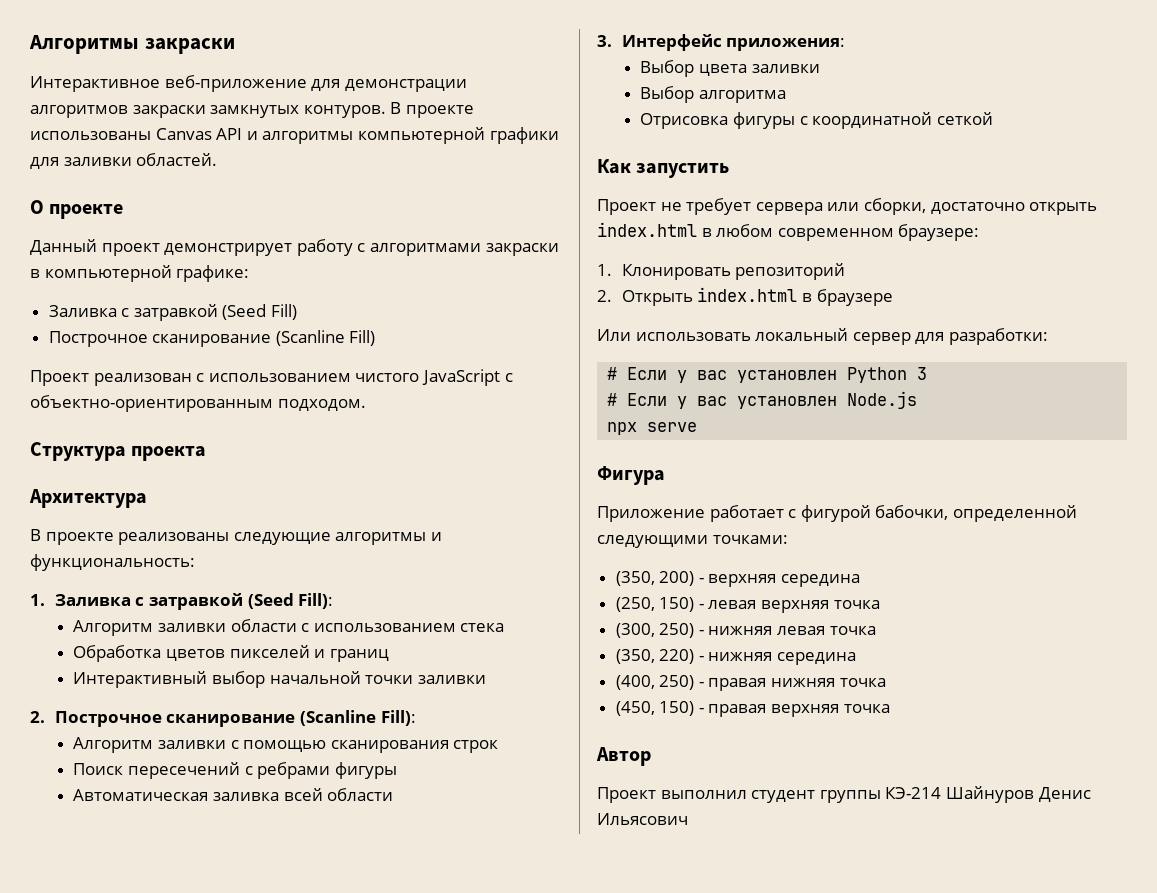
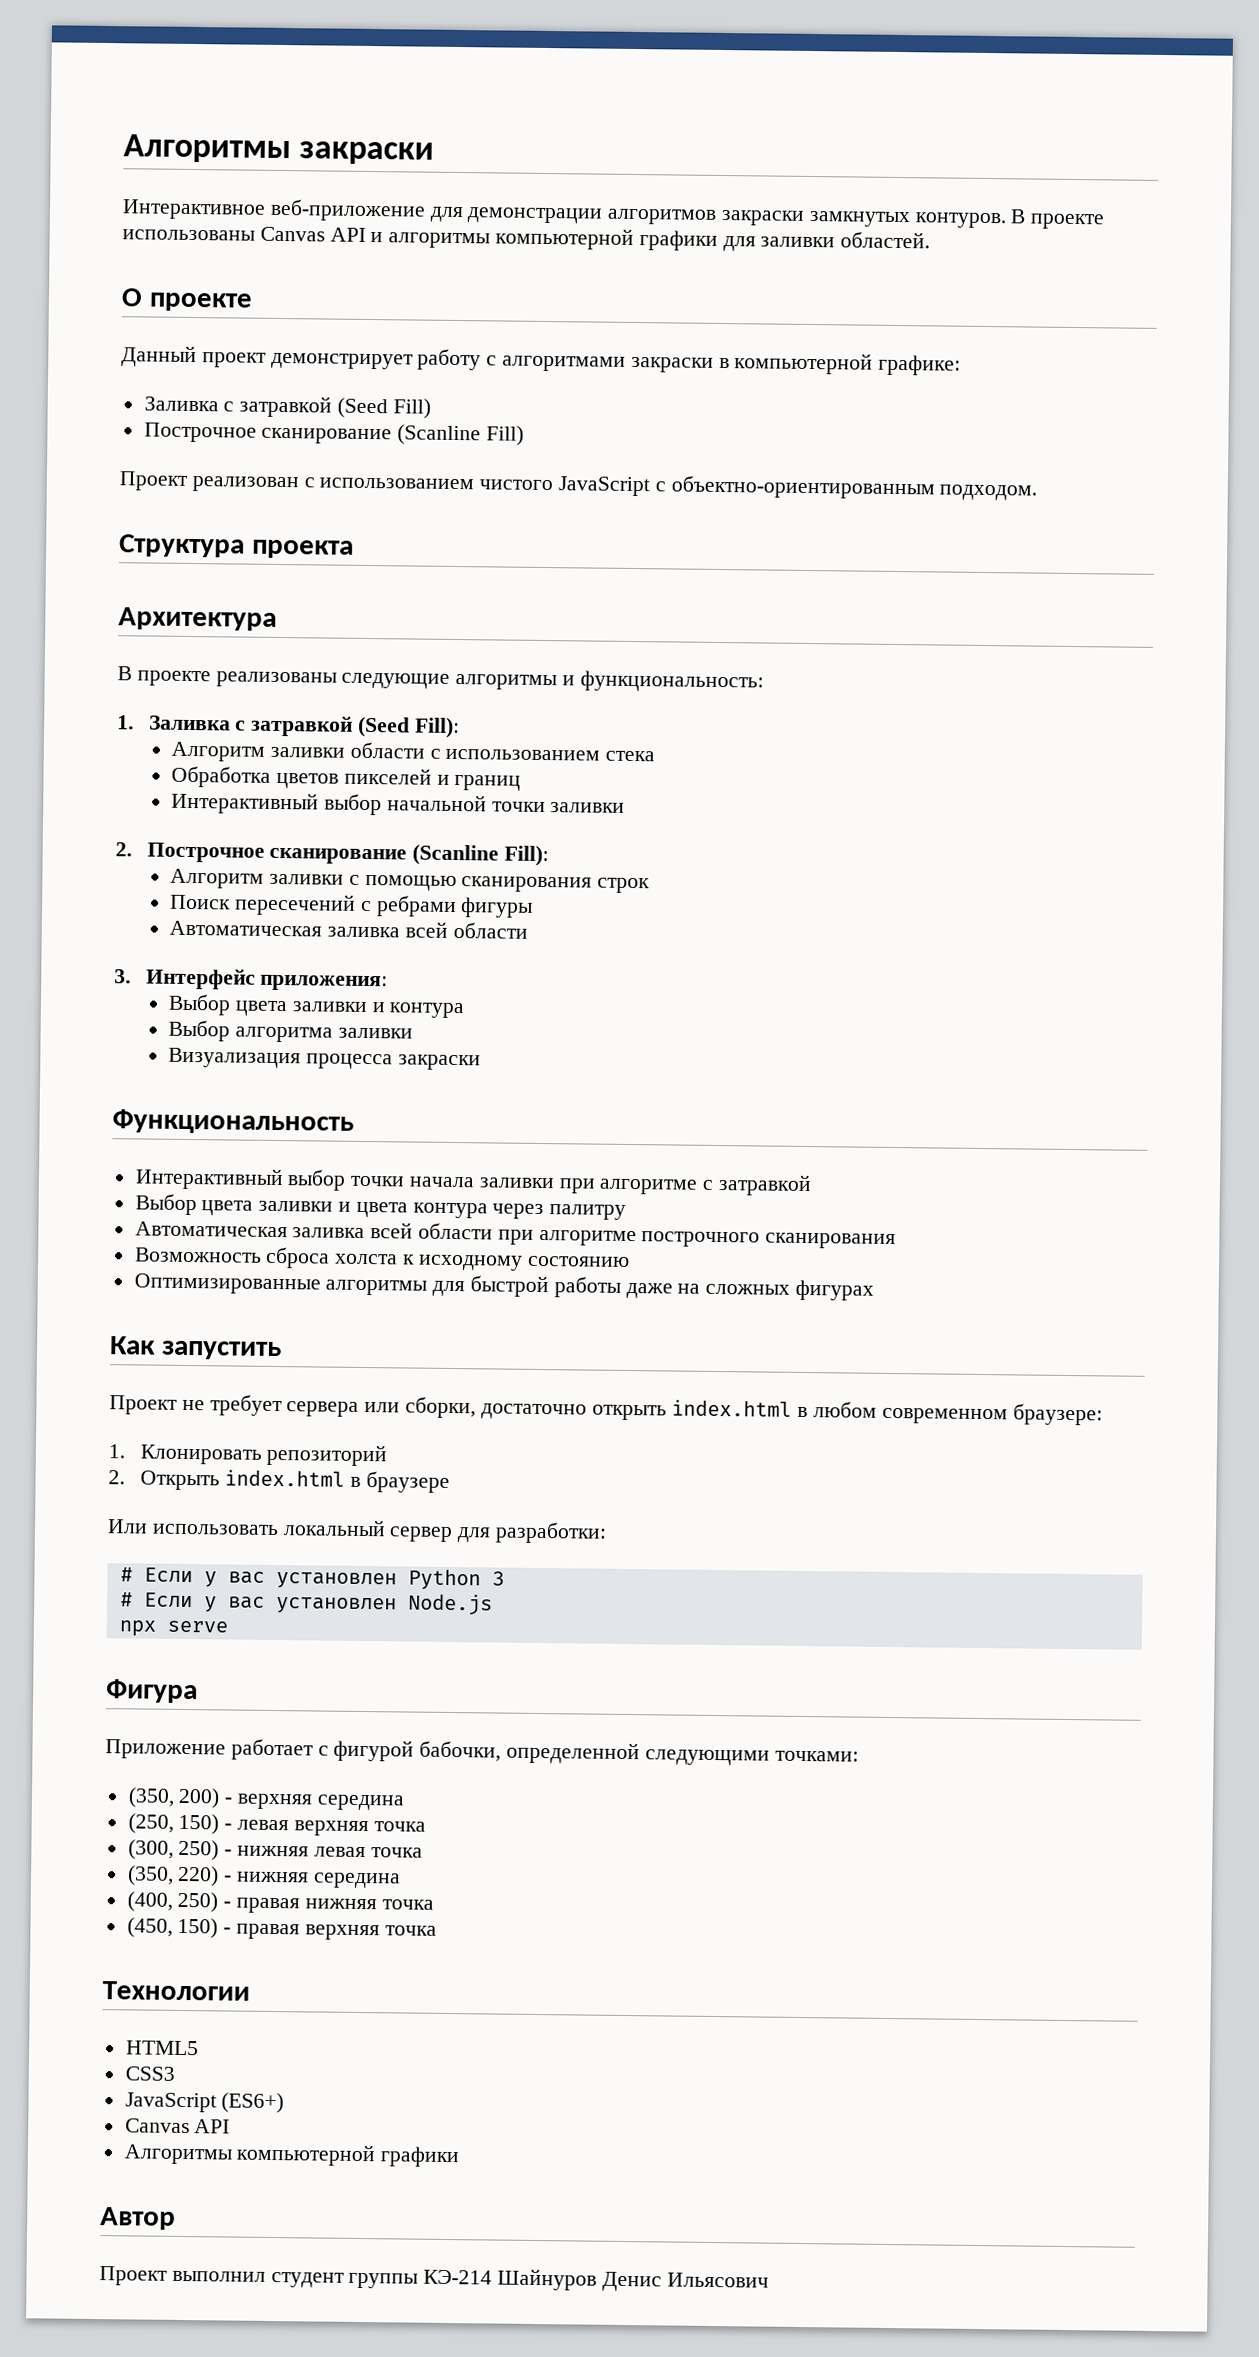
- Выбор цвета заливки
+ Выбор цвета заливки и контура
- Выбор алгоритма
- Отрисовка фигуры с координатной сеткой
+ Выбор алгоритма заливки
+ Визуализация процесса закраски
+ Функциональность
+ Интерактивный выбор точки начала заливки при алгоритме с затравкой
+ Выбор цвета заливки и цвета контура через палитру
+ Автоматическая заливка всей области при алгоритме построчного сканирования
+ Возможность сброса холста к исходному состоянию
+ Оптимизированные алгоритмы для быстрой работы даже на сложных фигурах
+ Технологии
+ HTML5
+ CSS3
+ JavaScript (ES6+)
+ Canvas API
+ Алгоритмы компьютерной графики

